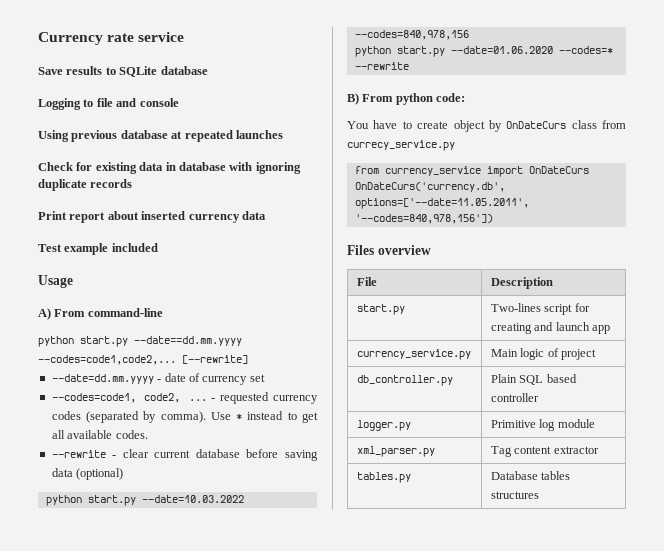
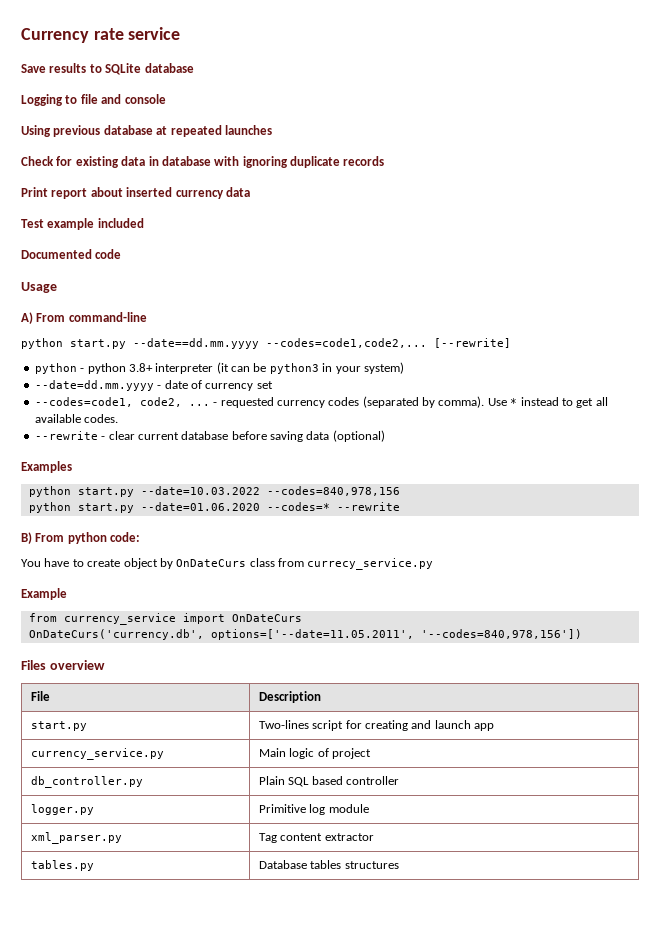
+ Documented code
+ python - python 3.8+ interpreter (it can be python3 in your system)
+ Examples
+ Example

